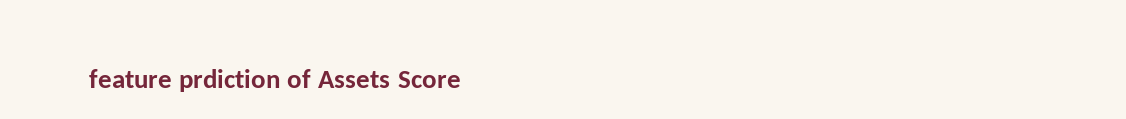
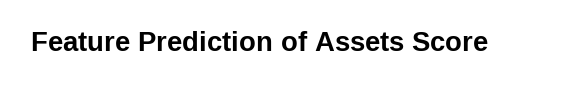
- feature prdiction of Assets Score
+ Feature Prediction of Assets Score

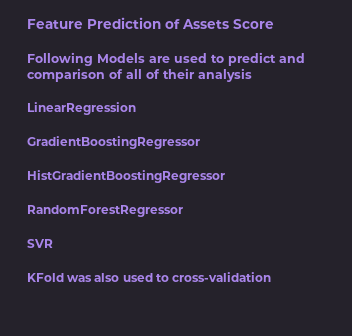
+ Following Models are used to predict and comparison of all of their analysis
+ LinearRegression
+ GradientBoostingRegressor
+ HistGradientBoostingRegressor
+ RandomForestRegressor
+ SVR
+ KFold was also used to cross-validation

